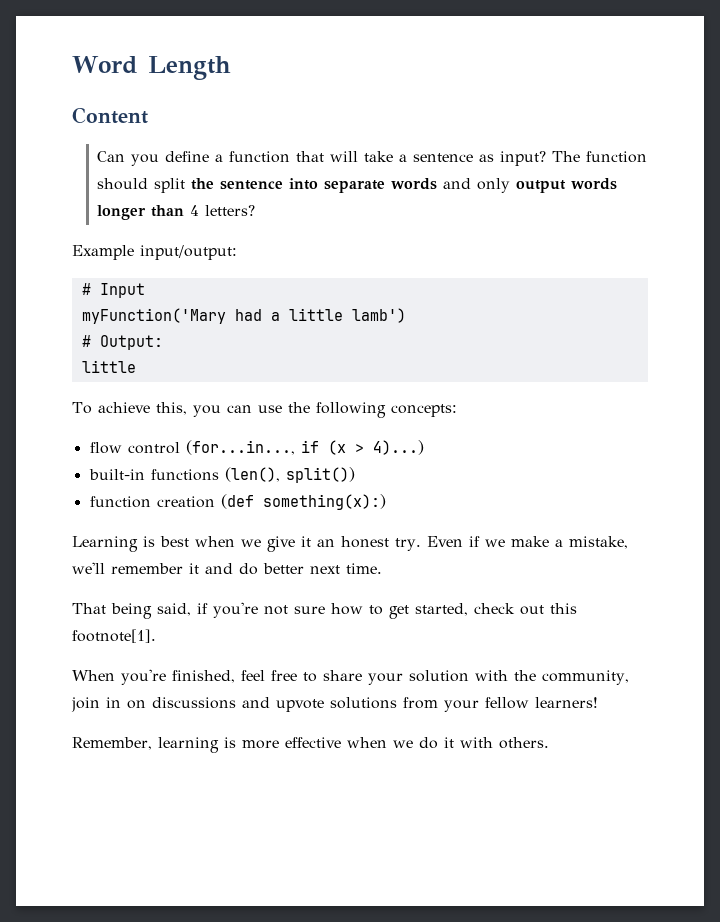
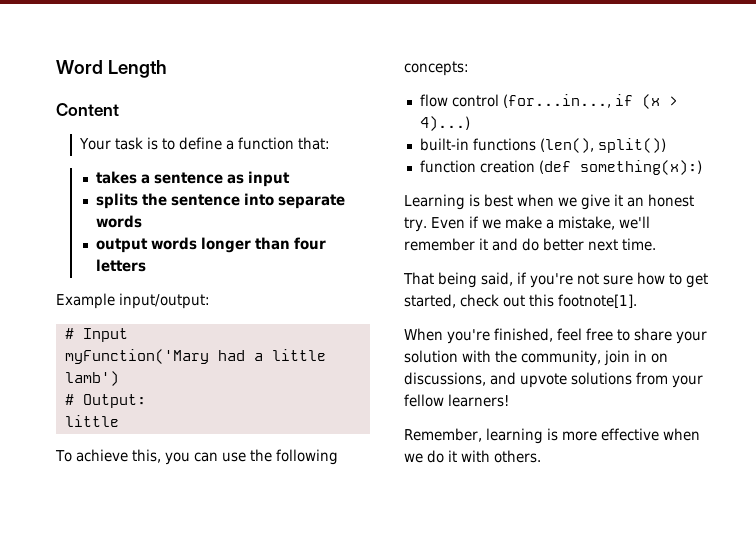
- Can you define a function that will take a sentence as input? The function should split the sentence into separate words and only output words longer than 4 letters?
+ Your task is to define a function that:
+ takes a sentence as input
+ splits the sentence into separate words
+ output words longer than four letters
- When you're finished, feel free to share your solution with the community, join in on discussions and upvote solutions from your fellow learners!
+ When you're finished, feel free to share your solution with the community, join in on discussions, and upvote solutions from your fellow learners!

